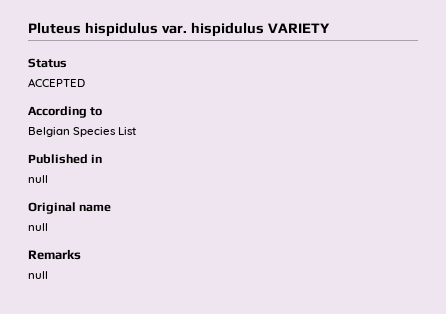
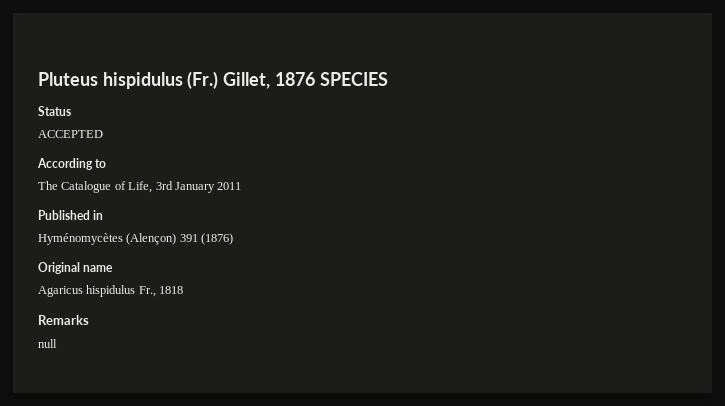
- Pluteus hispidulus var. hispidulus VARIETY
+ Pluteus hispidulus (Fr.) Gillet, 1876 SPECIES
- Belgian Species List
+ The Catalogue of Life, 3rd January 2011
  Published in
- null
+ Hyménomycètes (Alençon) 391 (1876)
  Original name
- null
+ Agaricus hispidulus Fr., 1818

